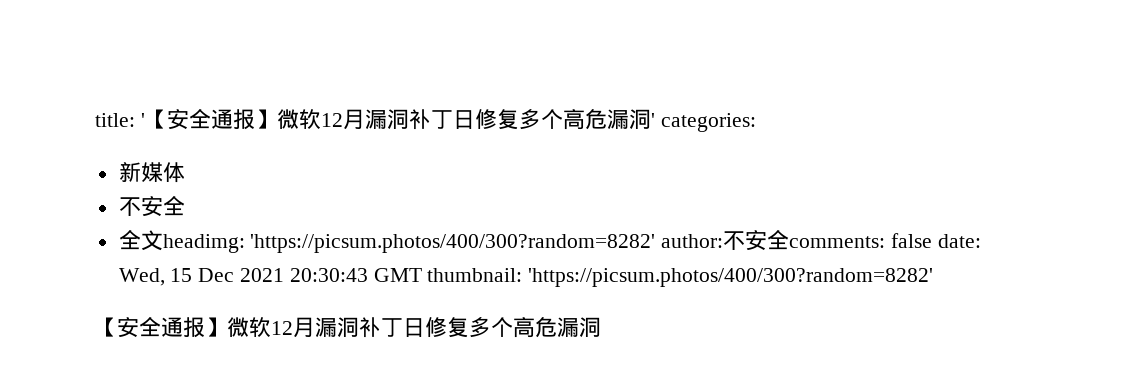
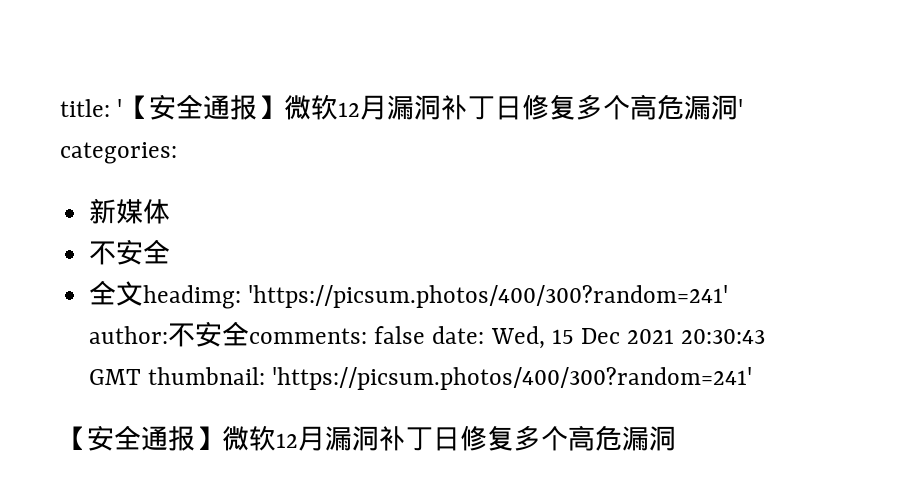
- 全文headimg: 'https://picsum.photos/400/300?random=8282' author:不安全comments: false date: Wed, 15 Dec 2021 20:30:43 GMT thumbnail: 'https://picsum.photos/400/300?random=8282'
+ 全文headimg: 'https://picsum.photos/400/300?random=241' author:不安全comments: false date: Wed, 15 Dec 2021 20:30:43 GMT thumbnail: 'https://picsum.photos/400/300?random=241'

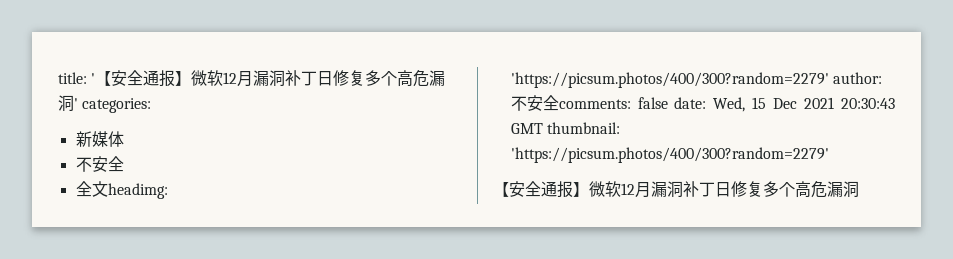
- 全文headimg: 'https://picsum.photos/400/300?random=241' author:不安全comments: false date: Wed, 15 Dec 2021 20:30:43 GMT thumbnail: 'https://picsum.photos/400/300?random=241'
+ 全文headimg: 'https://picsum.photos/400/300?random=2279' author:不安全comments: false date: Wed, 15 Dec 2021 20:30:43 GMT thumbnail: 'https://picsum.photos/400/300?random=2279'

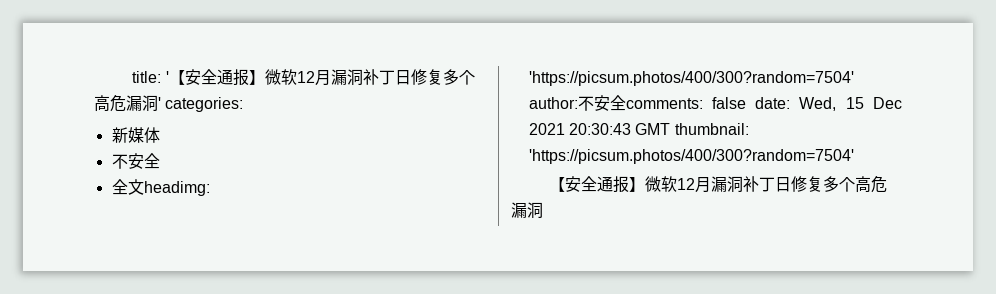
- 全文headimg: 'https://picsum.photos/400/300?random=2279' author:不安全comments: false date: Wed, 15 Dec 2021 20:30:43 GMT thumbnail: 'https://picsum.photos/400/300?random=2279'
+ 全文headimg: 'https://picsum.photos/400/300?random=7504' author:不安全comments: false date: Wed, 15 Dec 2021 20:30:43 GMT thumbnail: 'https://picsum.photos/400/300?random=7504'

